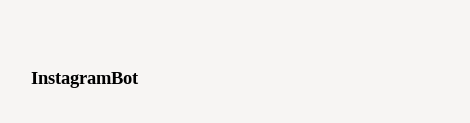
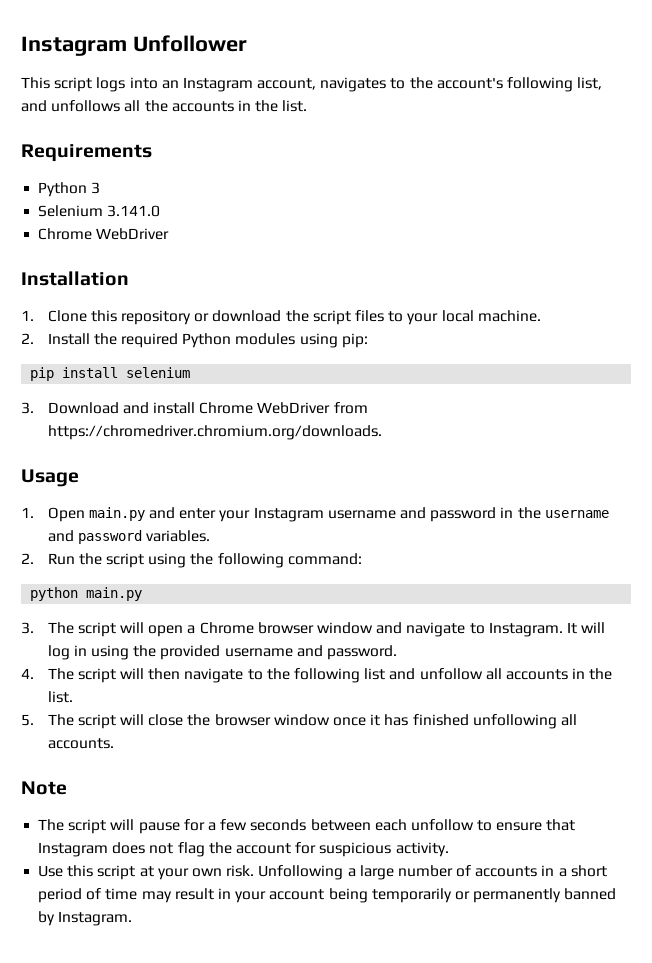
- InstagramBot
+ Instagram Unfollower
+ This script logs into an Instagram account, navigates to the account's following list, and unfollows all the accounts in the list.
+ Requirements
+ Python 3
+ Selenium 3.141.0
+ Chrome WebDriver
+ Installation
+ 1. Clone this repository or download the script files to your local machine.
+ 2. Install the required Python modules using pip:
+ pip install selenium
+ 3. Download and install Chrome WebDriver from https://chromedriver.chromium.org/downloads.
+ Usage
+ 1. Open main.py and enter your Instagram username and password in the username and password variables.
+ 2. Run the script using the following command:
+ python main.py
+ 3. The script will open a Chrome browser window and navigate to Instagram. It will log in using the provided username and password.
+ 4. The script will then navigate to the following list and unfollow all accounts in the list.
+ 5. The script will close the browser window once it has finished unfollowing all accounts.
+ Note
+ The script will pause for a few seconds between each unfollow to ensure that Instagram does not flag the account for suspicious activity.
+ Use this script at your own risk. Unfollowing a large number of accounts in a short period of time may result in your account being temporarily or permanently banned by Instagram.

